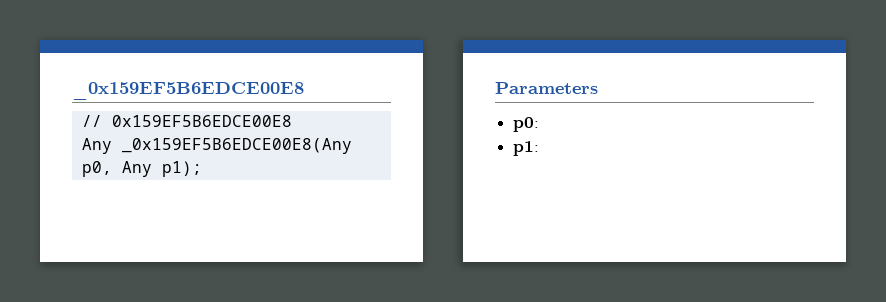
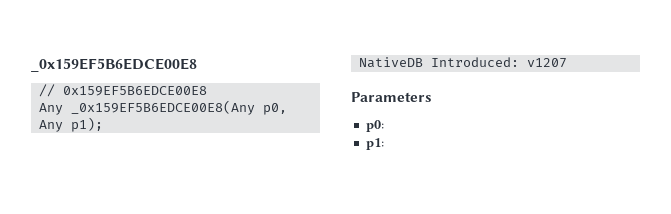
+ NativeDB Introduced: v1207

